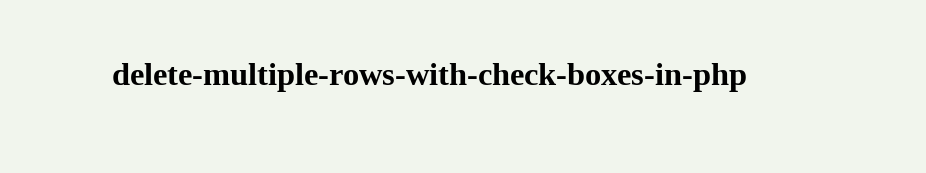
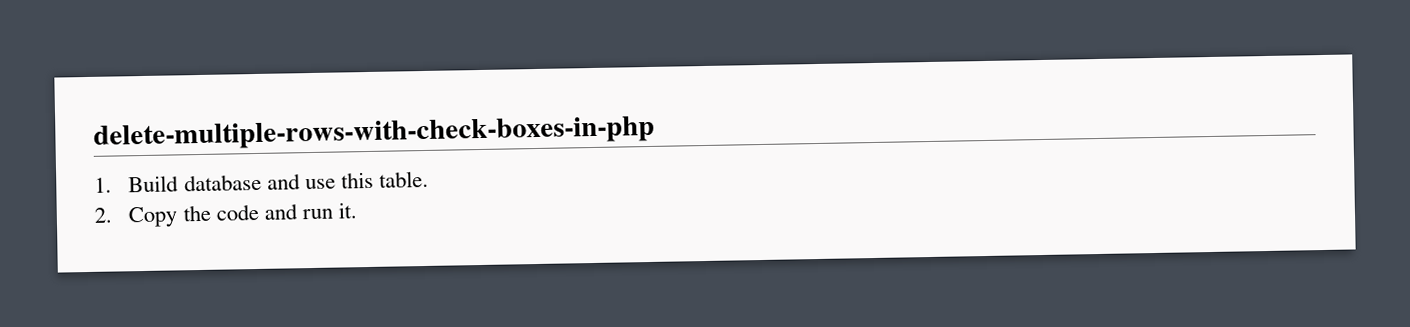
+ 1. Build database and use this table.
+ 2. Copy the code and run it.

